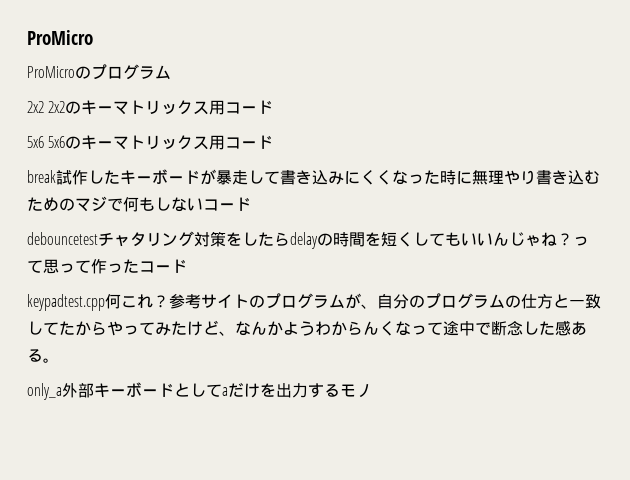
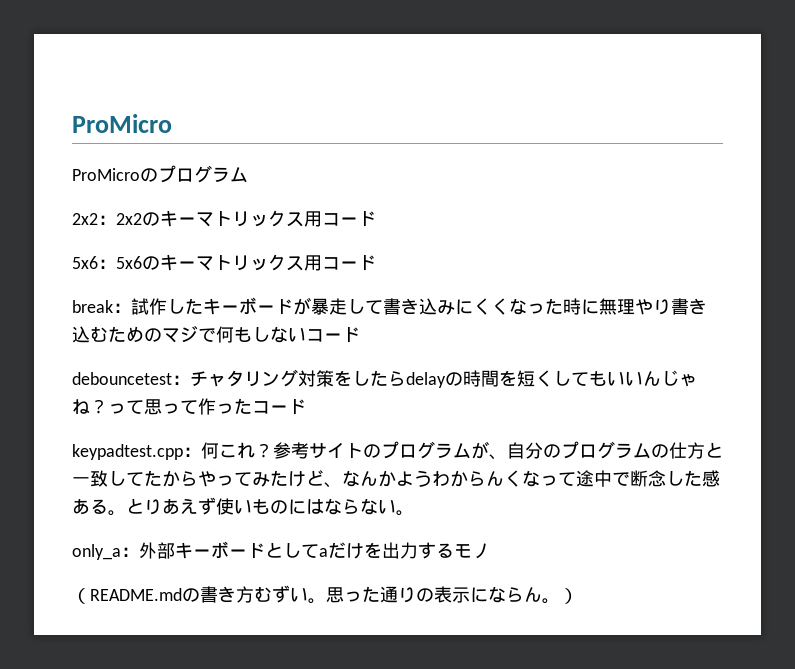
- 2x2 2x2のキーマトリックス用コード
+ 2x2：2x2のキーマトリックス用コード
- 5x6 5x6のキーマトリックス用コード
+ 5x6：5x6のキーマトリックス用コード
- break試作したキーボードが暴走して書き込みにくくなった時に無理やり書き込むためのマジで何もしないコード
+ break：試作したキーボードが暴走して書き込みにくくなった時に無理やり書き込むためのマジで何もしないコード
- debouncetestチャタリング対策をしたらdelayの時間を短くしてもいいんじゃね？
+ debouncetest：チャタリング対策をしたらdelayの時間を短くしてもいいんじゃね？
- keypadtest.cpp何これ？
+ keypadtest.cpp：何これ？
+ とりあえず使いものにはならない。
- only_a外部キーボードとしてaだけを出力するモノ
+ only_a：外部キーボードとしてaだけを出力するモノ
+ （README.mdの書き方むずい。思った通りの表示にならん。）

